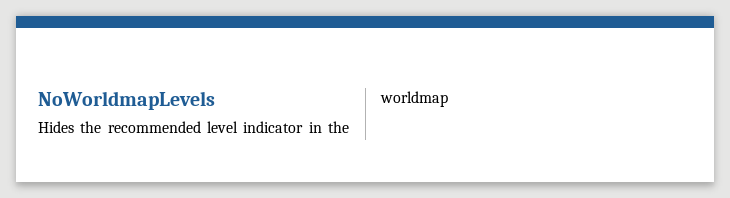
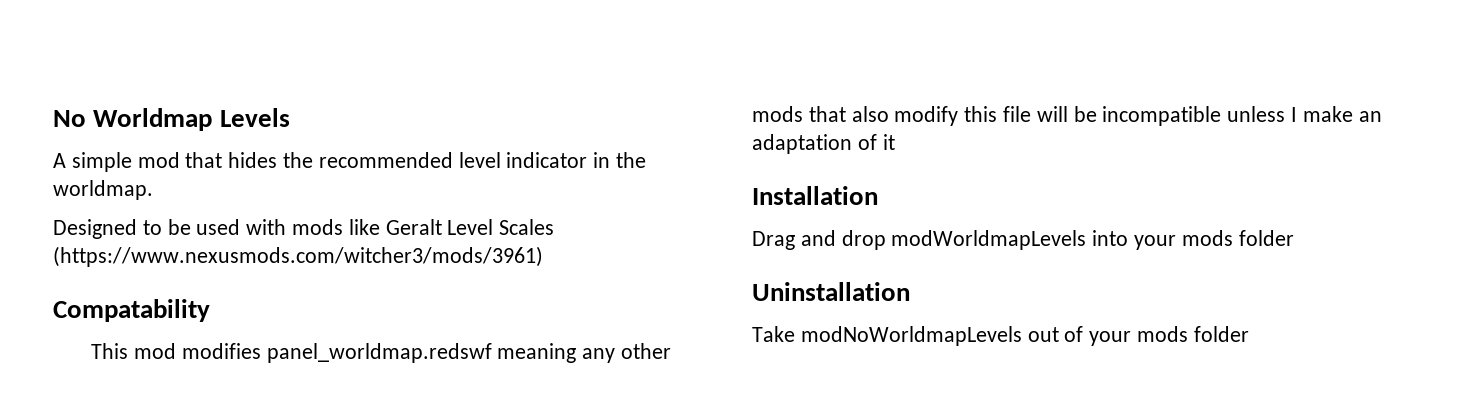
- NoWorldmapLevels
- Hides the recommended level indicator in the worldmap
+ No Worldmap Levels
+ A simple mod that hides the recommended level indicator in the worldmap.
+ Designed to be used with mods like Geralt Level Scales (https://www.nexusmods.com/witcher3/mods/3961)
+ Compatability
+ This mod modifies panel_worldmap.redswf meaning any other mods that also modify this file will be incompatible unless I make an adaptation of it
+ Installation
+ Drag and drop modWorldmapLevels into your mods folder
+ Uninstallation
+ Take modNoWorldmapLevels out of your mods folder

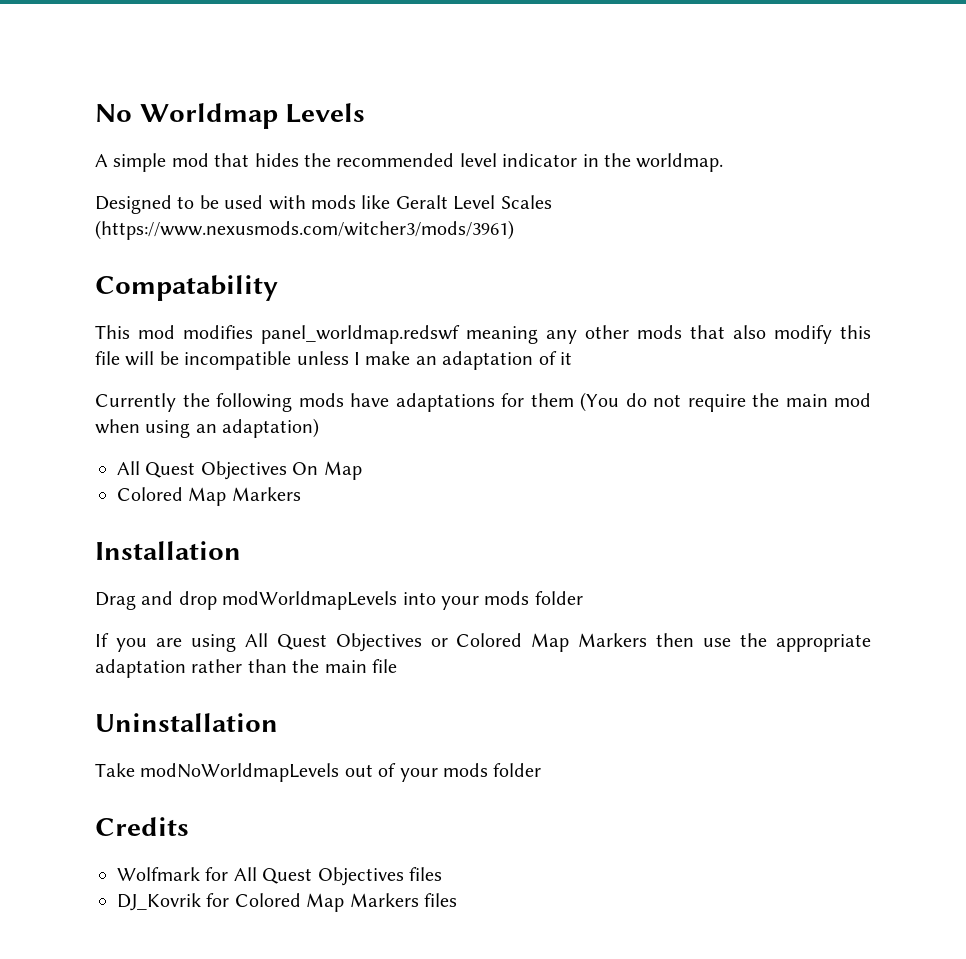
+ Currently the following mods have adaptations for them (You do not require the main mod when using an adaptation)
+ All Quest Objectives On Map
+ Colored Map Markers
+ If you are using All Quest Objectives or Colored Map Markers then use the appropriate adaptation rather than the main file
+ Credits
+ Wolfmark for All Quest Objectives files
+ DJ_Kovrik for Colored Map Markers files

